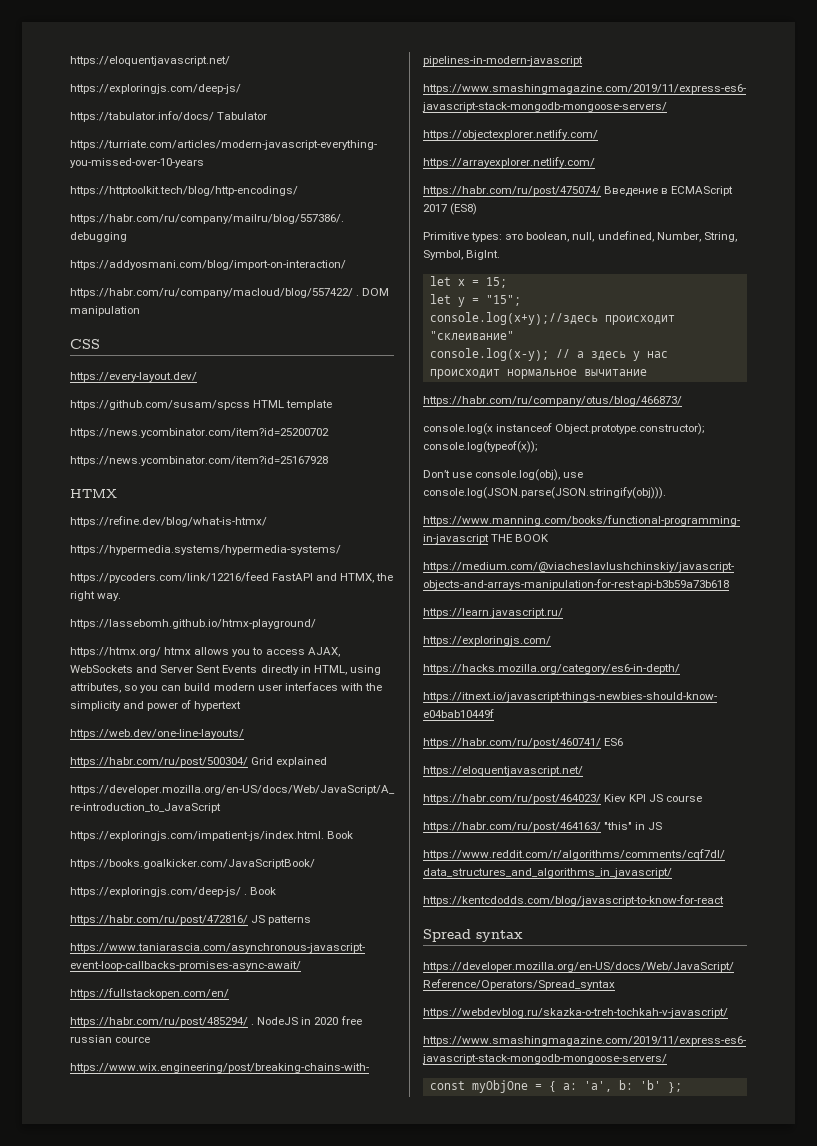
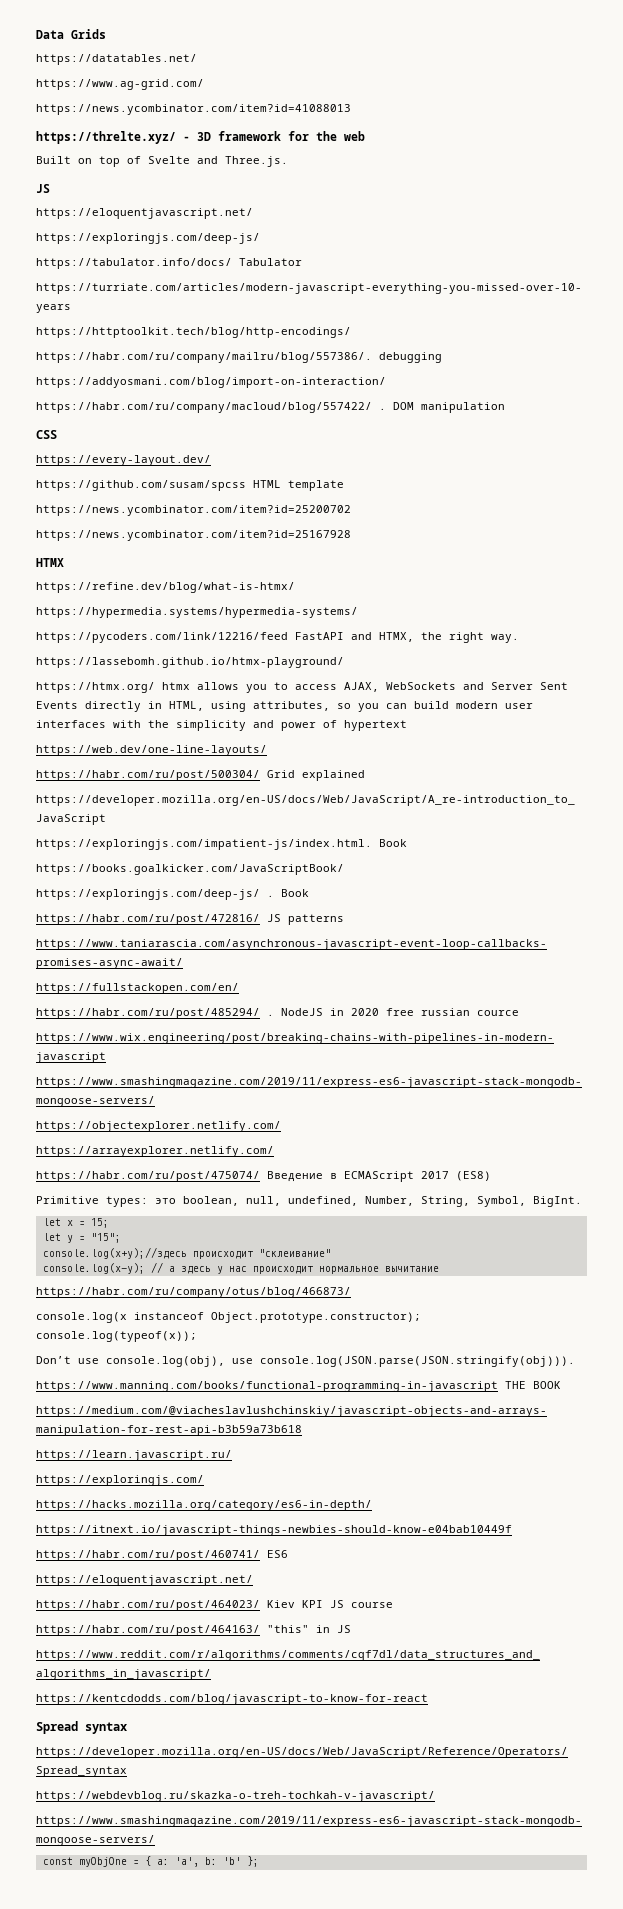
+ Data Grids
+ https://datatables.net/
+ https://www.ag-grid.com/
+ https://news.ycombinator.com/item?id=41088013
+ https://threlte.xyz/ - 3D framework for the web
+ Built on top of Svelte and Three.js.
+ JS

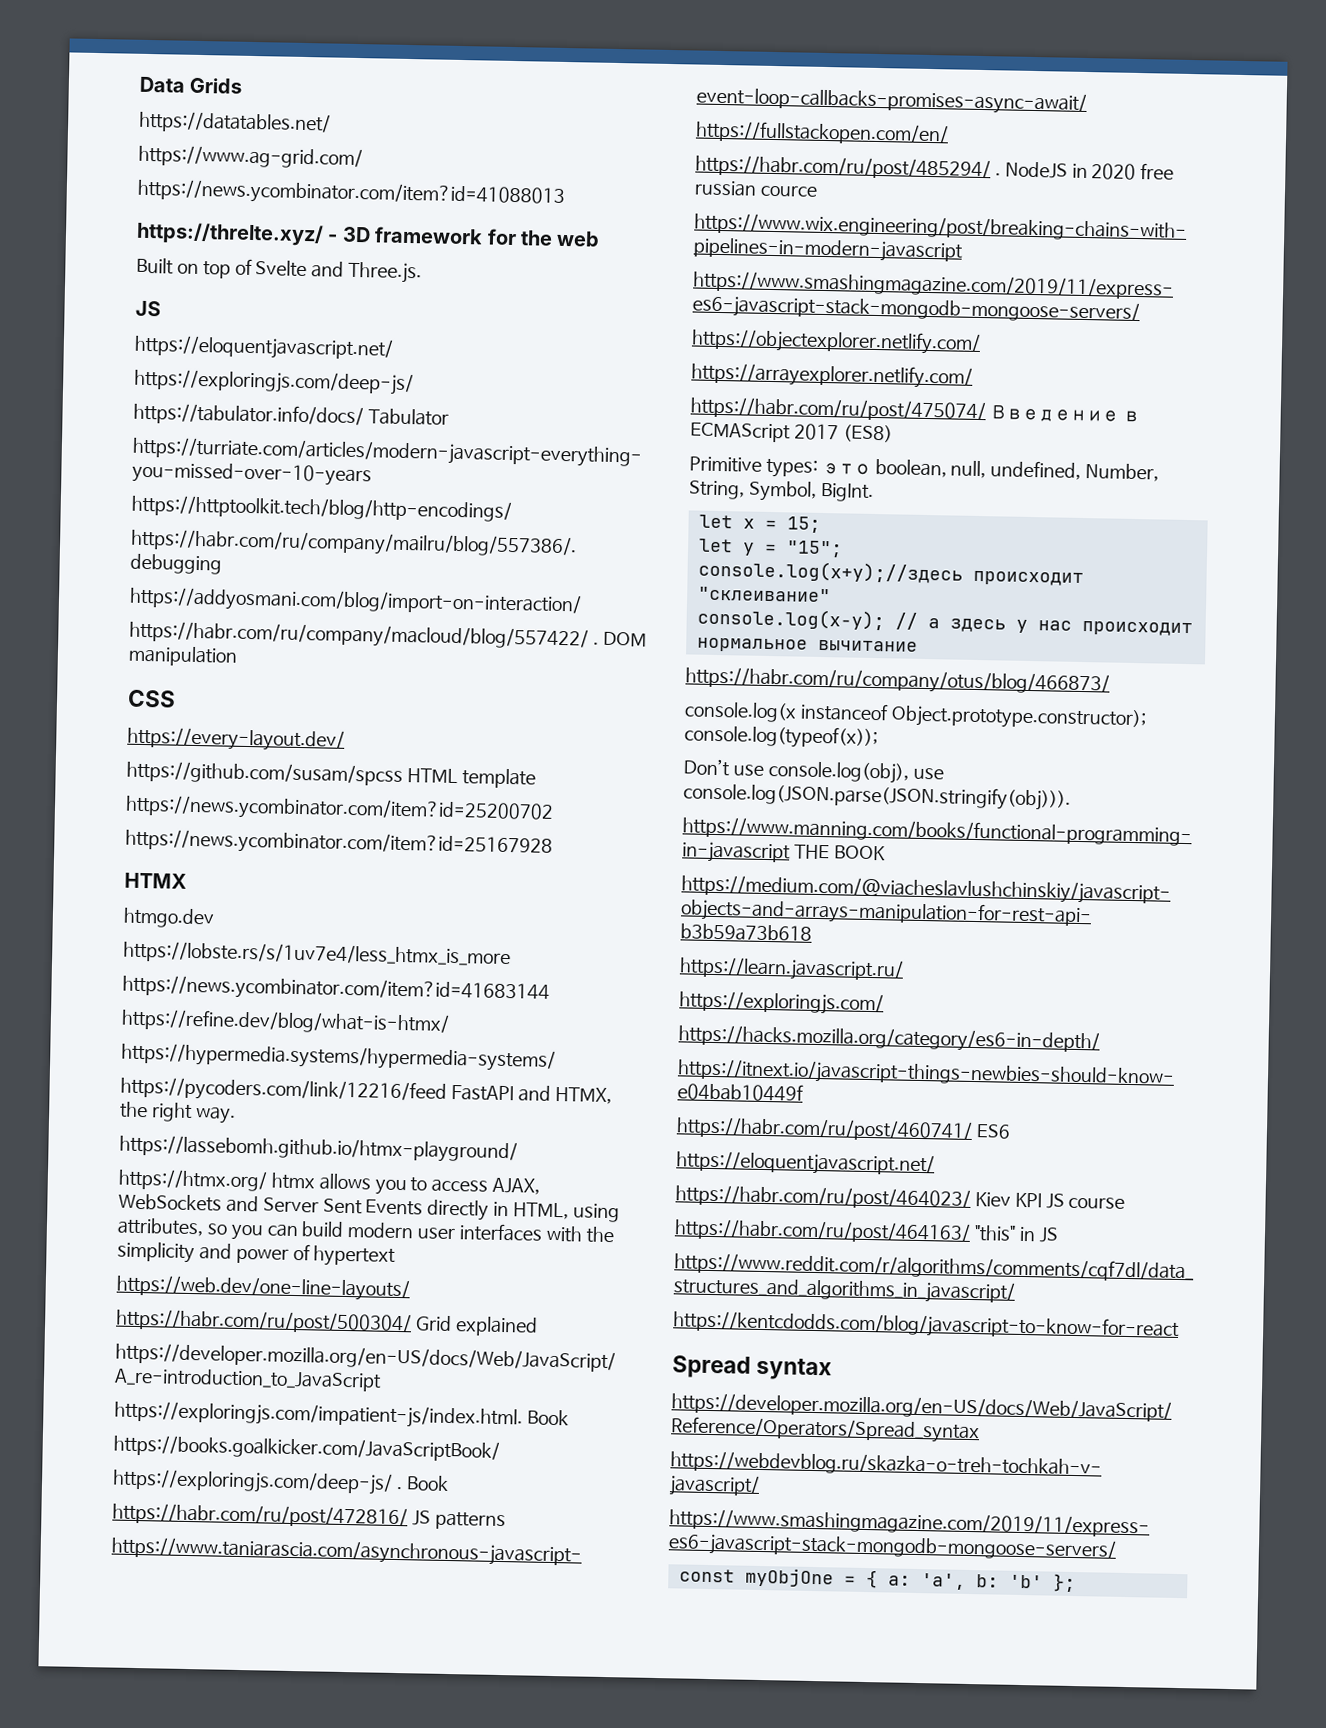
+ htmgo.dev
+ https://lobste.rs/s/1uv7e4/less_htmx_is_more
+ https://news.ycombinator.com/item?id=41683144

